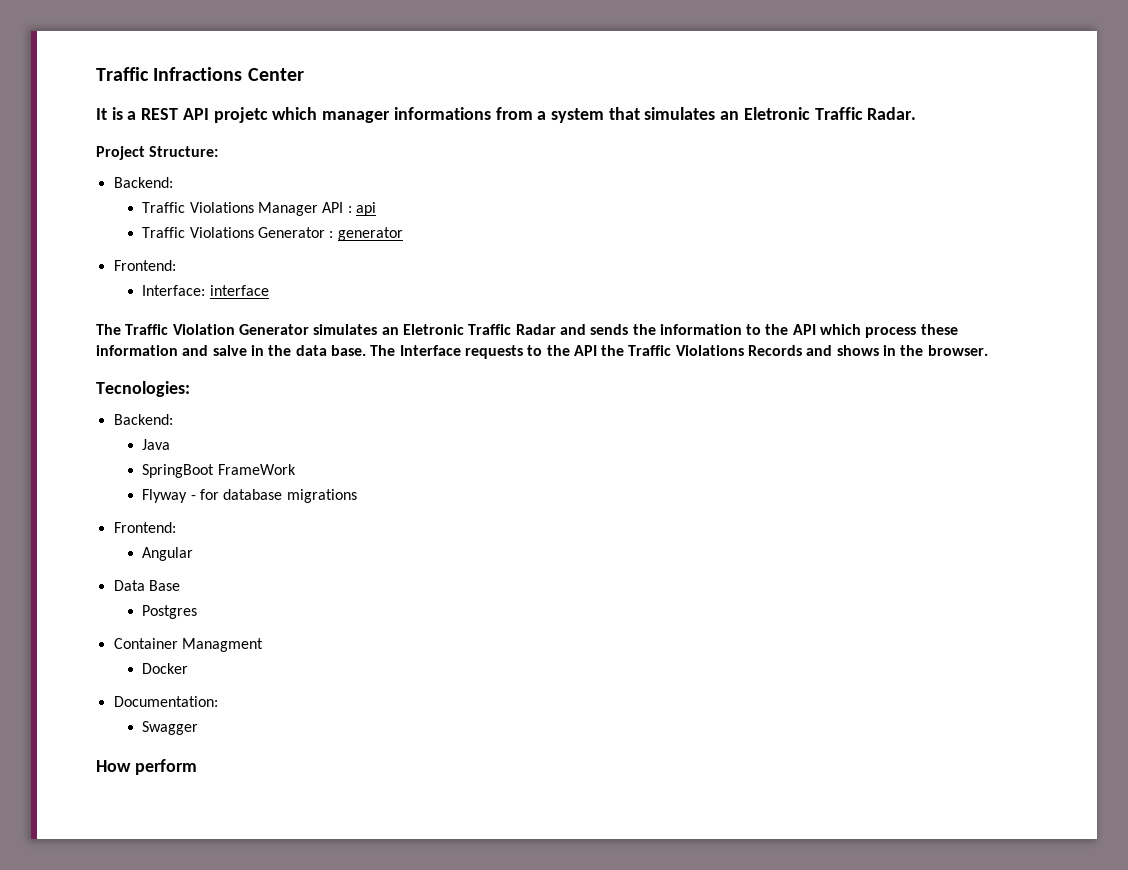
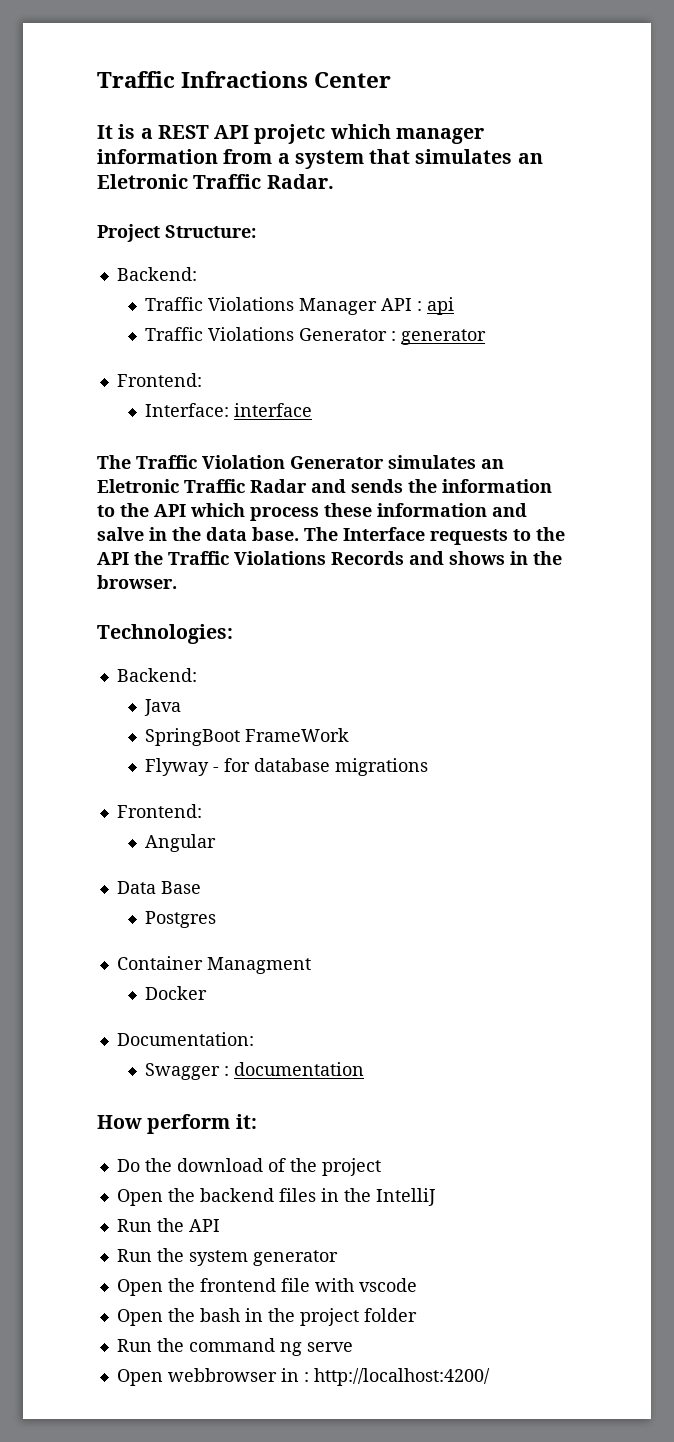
- It is a REST API projetc which manager informations from a system that simulates an Eletronic Traffic Radar.
+ It is a REST API projetc which manager information from a system that simulates an Eletronic Traffic Radar.
- Tecnologies:
+ Technologies:
- Swagger
+ Swagger : documentation
- How perform
+ How perform it:
+ Do the download of the project
+ Open the backend files in the IntelliJ
+ Run the API
+ Run the system generator
+ Open the frontend file with vscode
+ Open the bash in the project folder
+ Run the command ng serve
+ Open webbrowser in : http://localhost:4200/

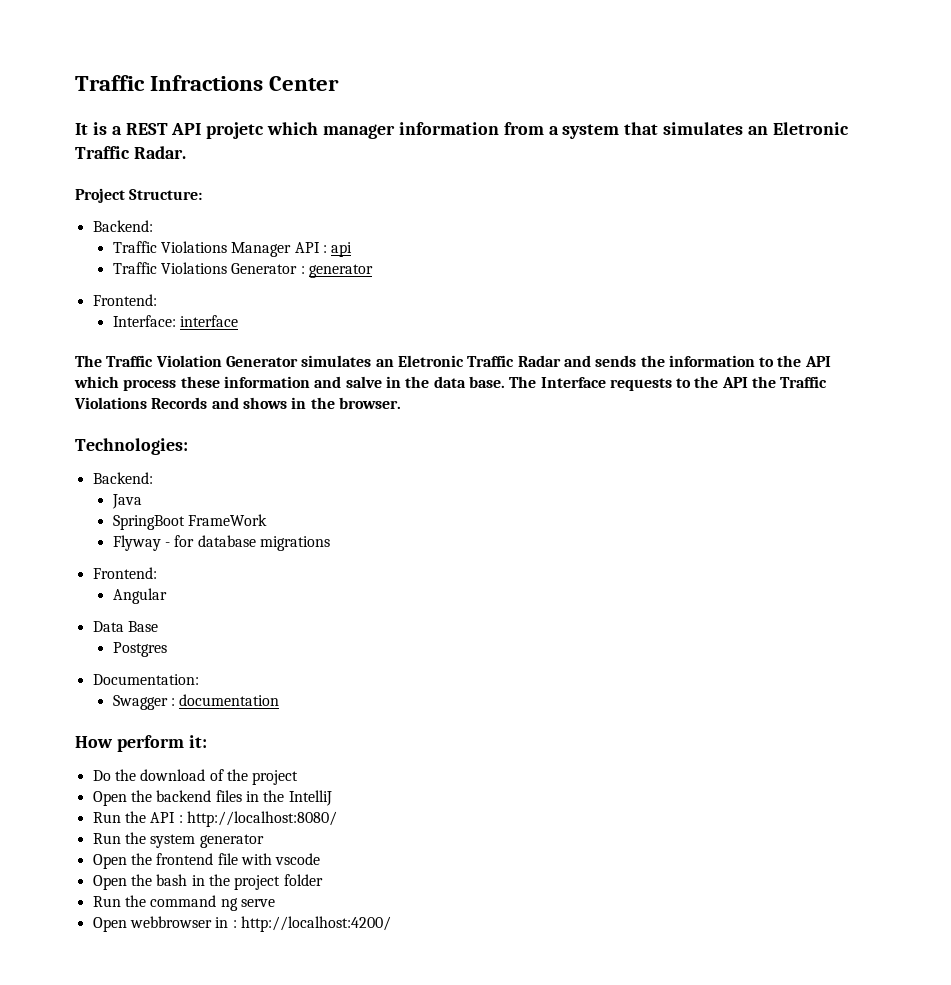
- Container Managment
- Docker
- Run the API
+ Run the API : http://localhost:8080/

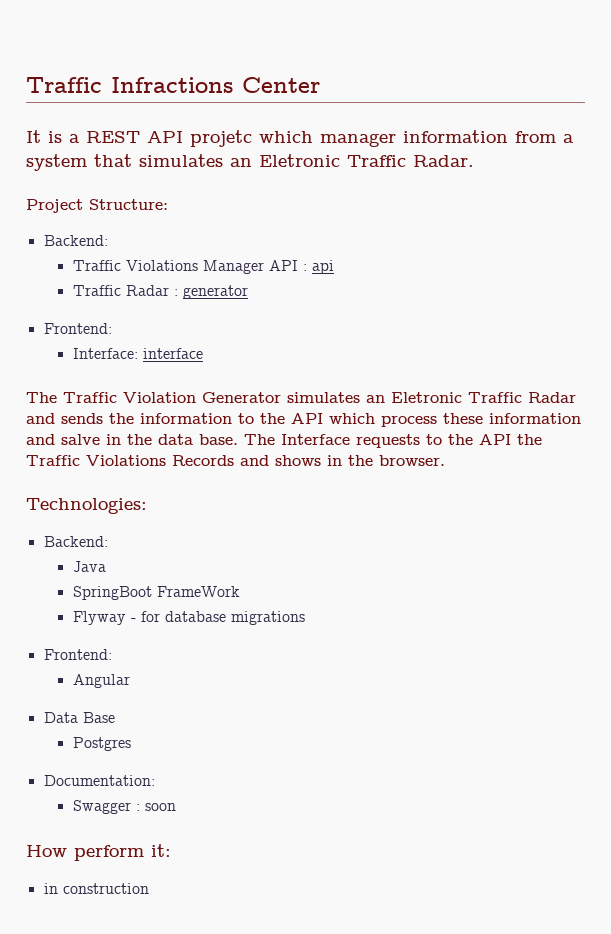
- Traffic Violations Generator : generator
+ Traffic Radar : generator
- Swagger : documentation
+ Swagger : soon
- Do the download of the project
- Open the backend files in the IntelliJ
- Run the API : http://localhost:8080/
- Run the system generator
- Open the frontend file with vscode
- Open the bash in the project folder
- Run the command ng serve
- Open webbrowser in : http://localhost:4200/
+ in construction

